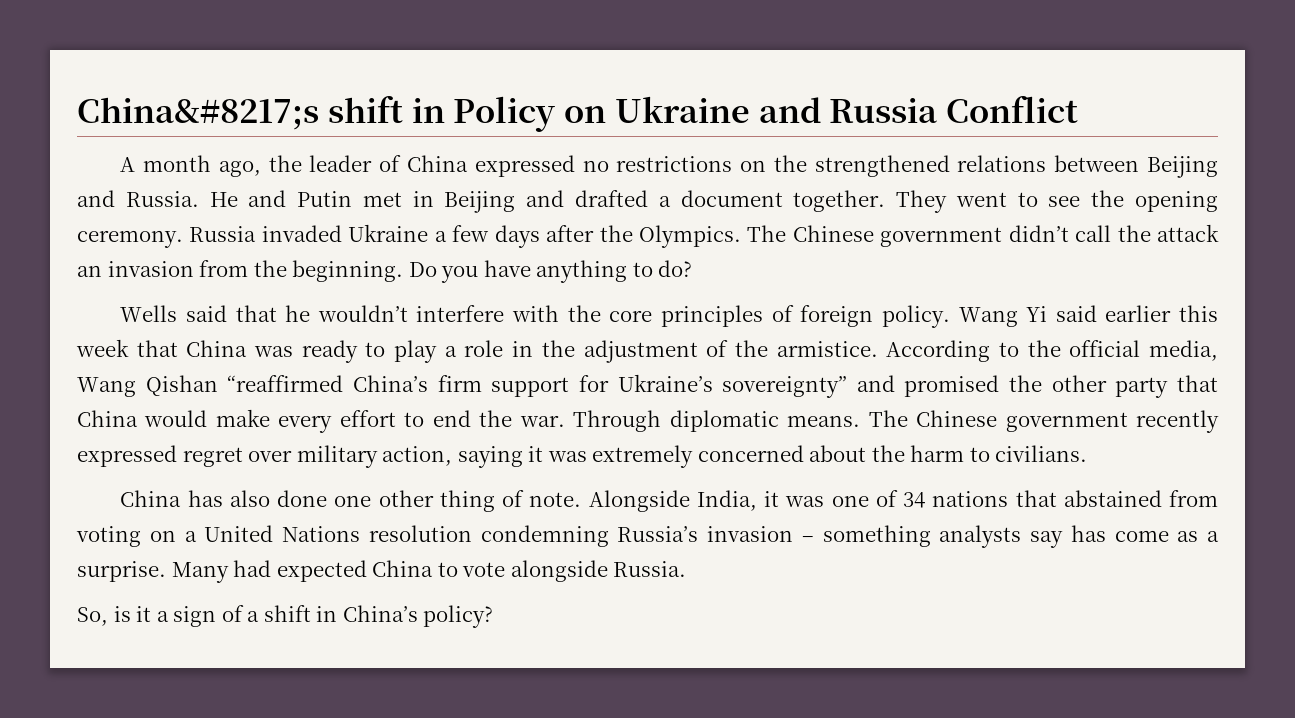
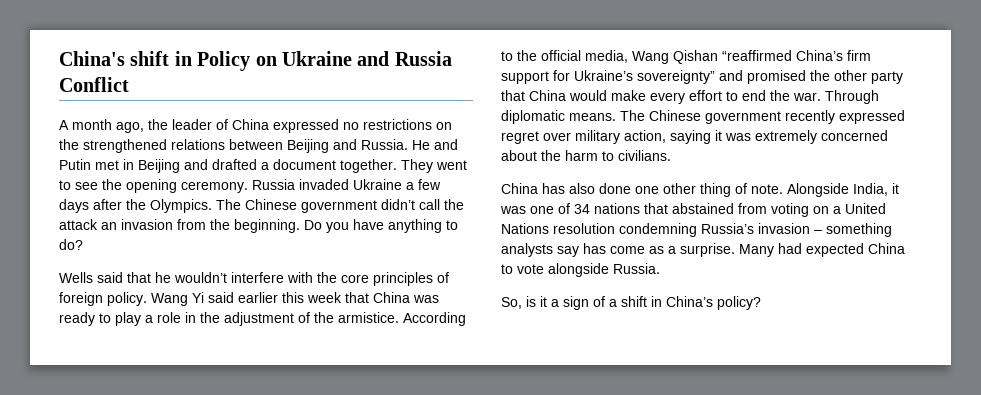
- China&#8217;s shift in Policy on Ukraine and Russia Conflict
+ China's shift in Policy on Ukraine and Russia Conflict

